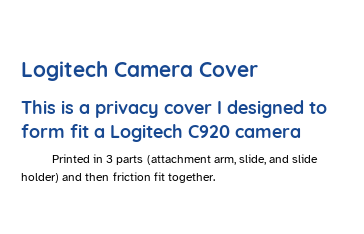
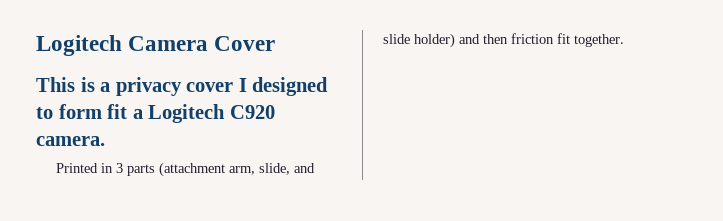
- This is a privacy cover I designed to form fit a Logitech C920 camera
+ This is a privacy cover I designed to form fit a Logitech C920 camera.

